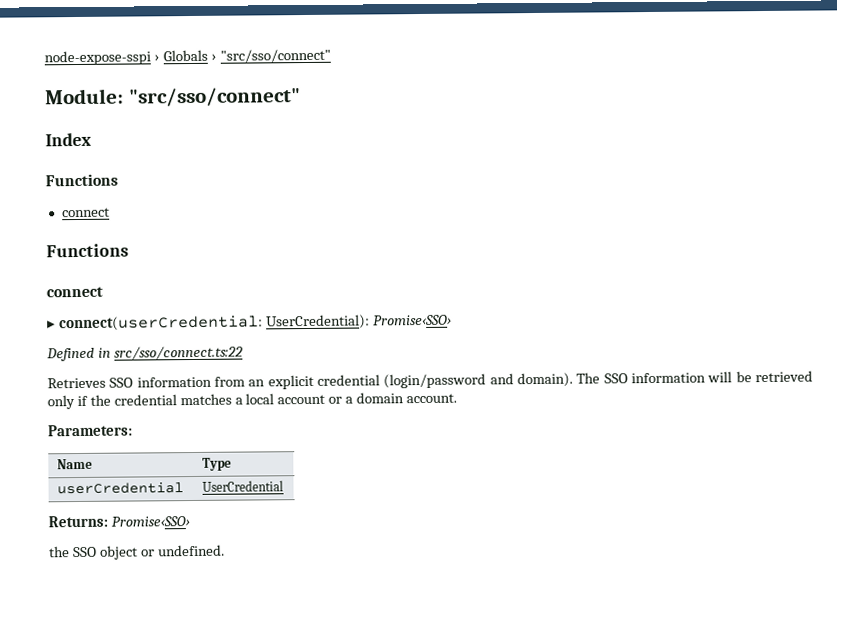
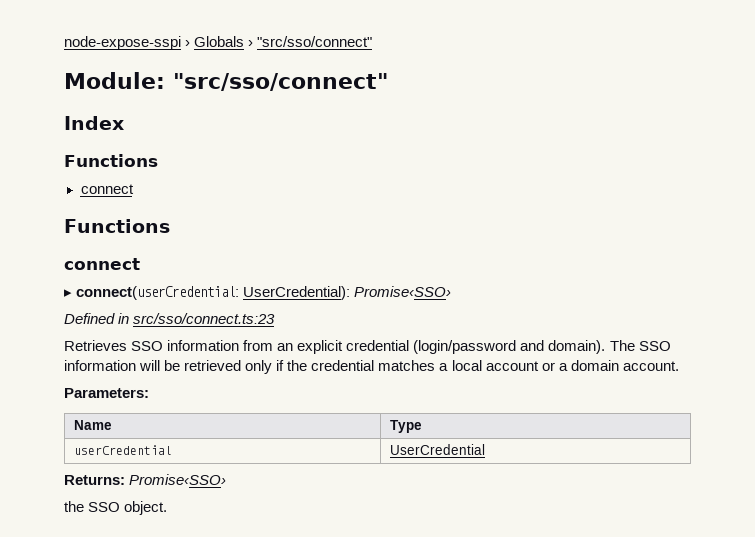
- Defined in src/sso/connect.ts:22
+ Defined in src/sso/connect.ts:23
- the SSO object or undefined.
+ the SSO object.

